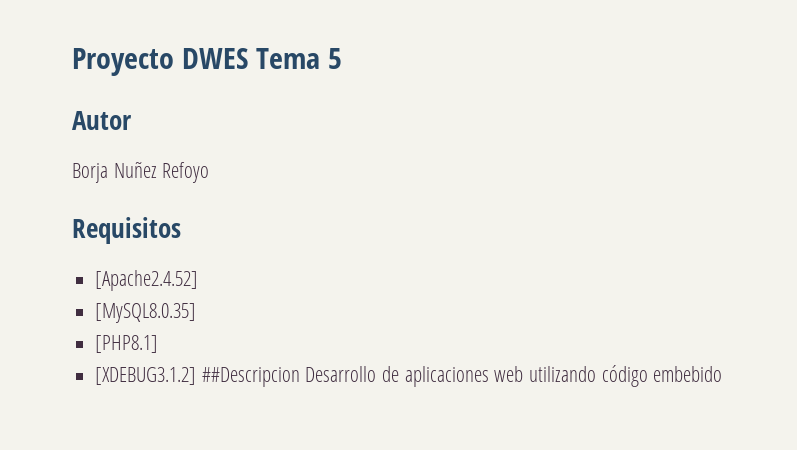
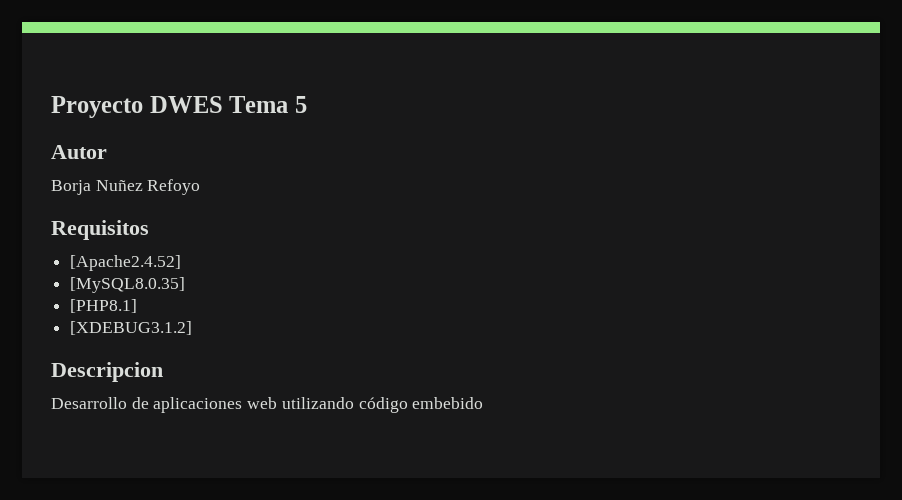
- [XDEBUG3.1.2] ##Descripcion Desarrollo de aplicaciones web utilizando código embebido
+ [XDEBUG3.1.2]
+ Descripcion
+ Desarrollo de aplicaciones web utilizando código embebido

